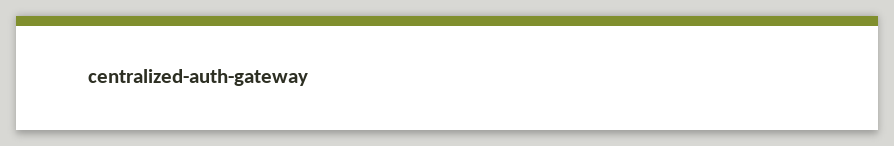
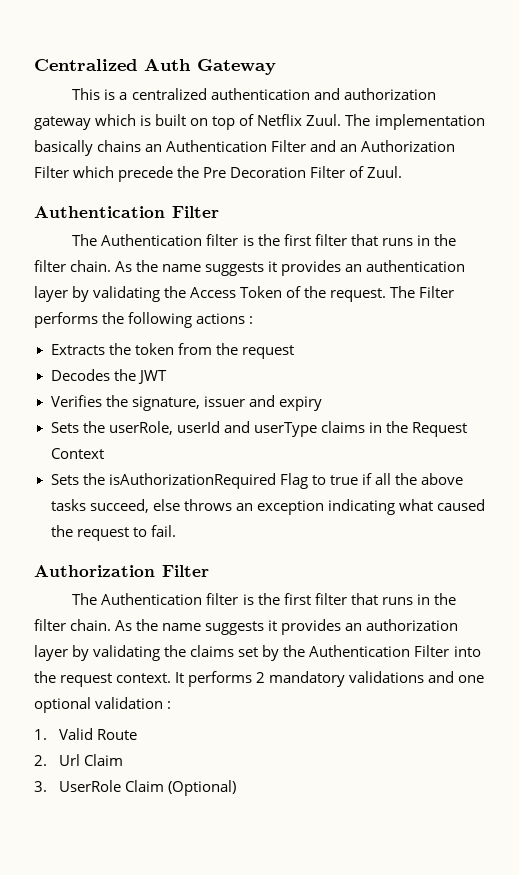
- centralized-auth-gateway
+ Centralized Auth Gateway
+ This is a centralized authentication and authorization gateway which is built on top of Netflix Zuul. The implementation basically chains an Authentication Filter and an Authorization Filter which precede the Pre Decoration Filter of Zuul.
+ Authentication Filter
+ The Authentication filter is the first filter that runs in the filter chain. As the name suggests it provides an authentication layer by validating the Access Token of the request. The Filter performs the following actions :
+ Extracts the token from the request
+ Decodes the JWT
+ Verifies the signature, issuer and expiry
+ Sets the userRole, userId and userType claims in the Request Context
+ Sets the isAuthorizationRequired Flag to true if all the above tasks succeed, else throws an exception indicating what caused the request to fail.
+ Authorization Filter
+ The Authentication filter is the first filter that runs in the filter chain. As the name suggests it provides an authorization layer by validating the claims set by the Authentication Filter into the request context. It performs 2 mandatory validations and one optional validation :
+ 1. Valid Route
+ 2. Url Claim
+ 3. UserRole Claim (Optional)

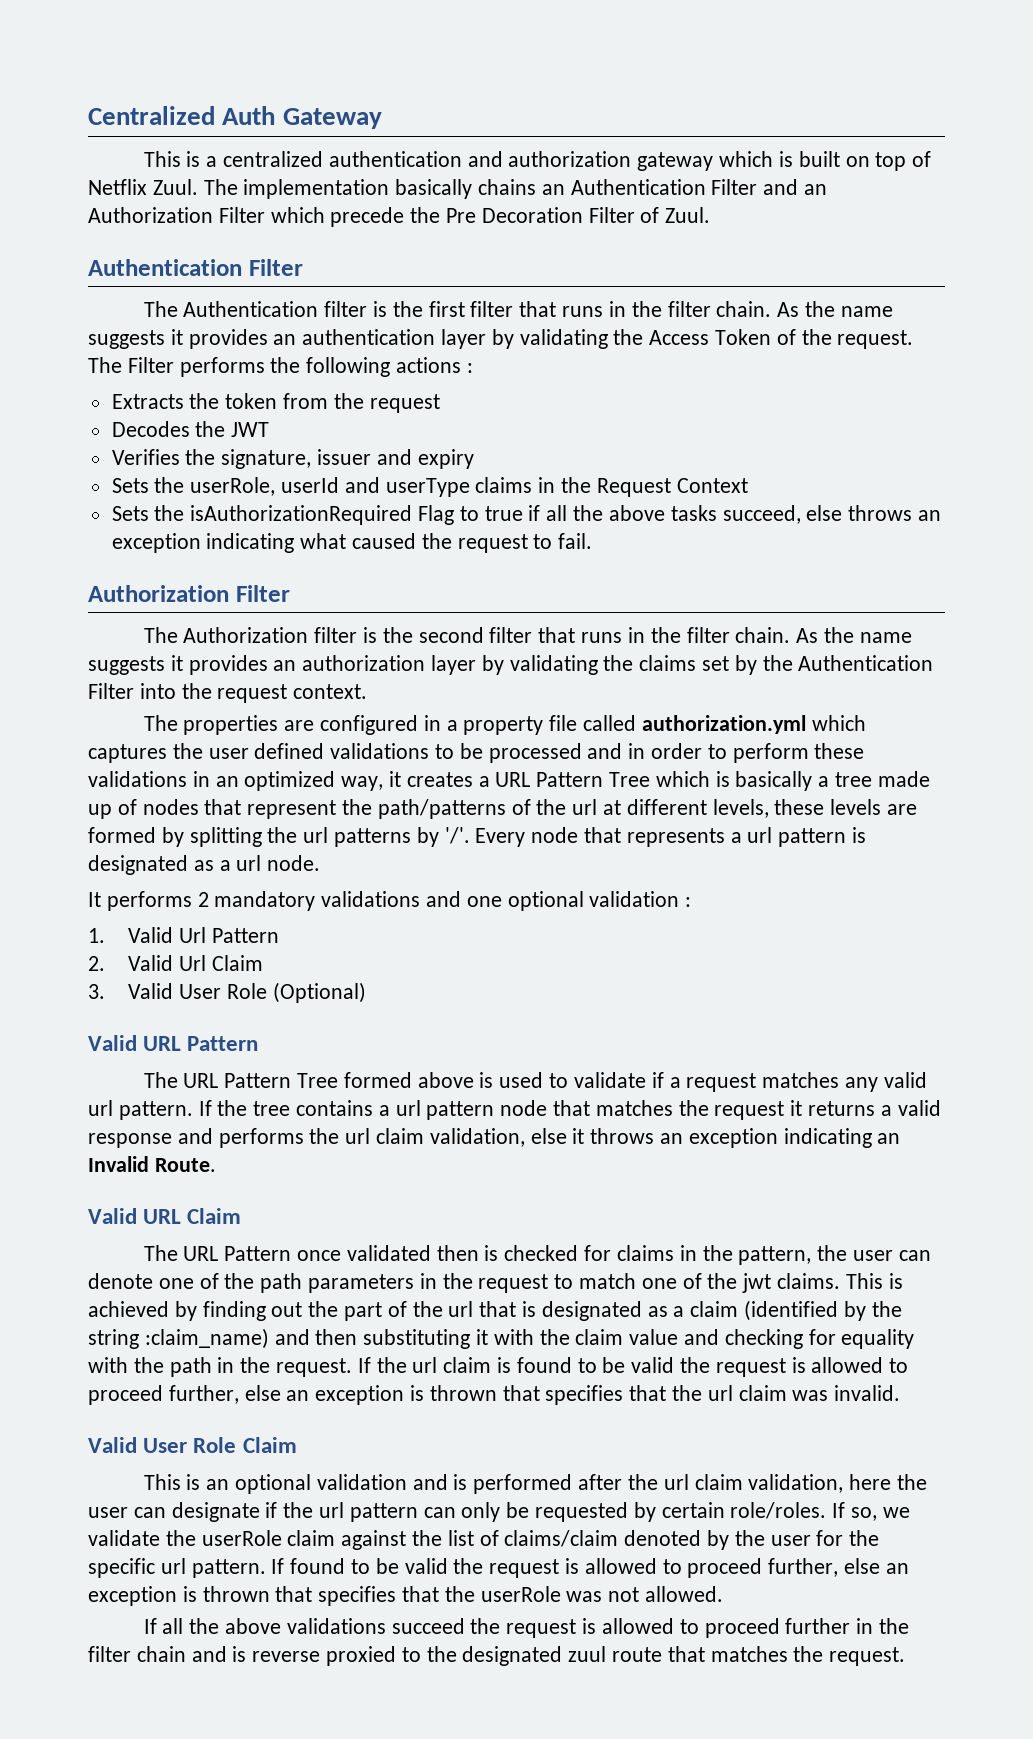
  Sets the isAuthorizationRequired Flag to true if all the above tasks succeed, else throws an exception indicating what caused the request to fail.
  Authorization Filter
- The Authentication filter is the first filter that runs in the filter chain.
+ The Authorization filter is the second filter that runs in the filter chain.
- As the name suggests it provides an authorization layer by validating the claims set by the Authentication Filter into the request context. It performs 2 mandatory validations and one optional validation :
+ As the name suggests it provides an authorization layer by validating the claims set by the Authentication Filter into the request context.
+ The properties are configured in a property file called authorization.yml which captures the user defined validations to be processed and in order to perform these validations in an optimized way, it creates a URL Pattern Tree which is basically a tree made up of nodes that represent the path/patterns of the url at different levels, these levels are formed by splitting the url patterns by '/'. Every node that represents a url pattern is designated as a url node.
+ It performs 2 mandatory validations and one optional validation :
- 1. Valid Route
+ 1. Valid Url Pattern
- 2. Url Claim
+ 2. Valid Url Claim
- 3. UserRole Claim (Optional)
+ 3. Valid User Role (Optional)
+ Valid URL Pattern
+ The URL Pattern Tree formed above is used to validate if a request matches any valid url pattern. If the tree contains a url pattern node that matches the request it returns a valid response and performs the url claim validation, else it throws an exception indicating an Invalid Route.
+ Valid URL Claim
+ The URL Pattern once validated then is checked for claims in the pattern, the user can denote one of the path parameters in the request to match one of the jwt claims. This is achieved by finding out the part of the url that is designated as a claim (identified by the string :claim_name) and then substituting it with the claim value and checking for equality with the path in the request. If the url claim is found to be valid the request is allowed to proceed further, else an exception is thrown that specifies that the url claim was invalid.
+ Valid User Role Claim
+ This is an optional validation and is performed after the url claim validation, here the user can designate if the url pattern can only be requested by certain role/roles. If so, we validate the userRole claim against the list of claims/claim denoted by the user for the specific url pattern. If found to be valid the request is allowed to proceed further, else an exception is thrown that specifies that the userRole was not allowed.
+ If all the above validations succeed the request is allowed to proceed further in the filter chain and is reverse proxied to the designated zuul route that matches the request.

